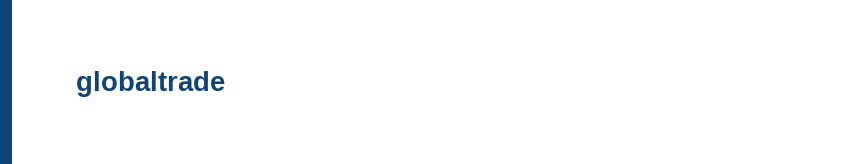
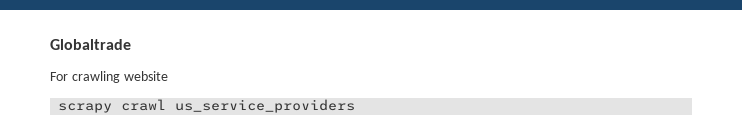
- globaltrade
+ Globaltrade
+ For crawling website
+ scrapy crawl us_service_providers

